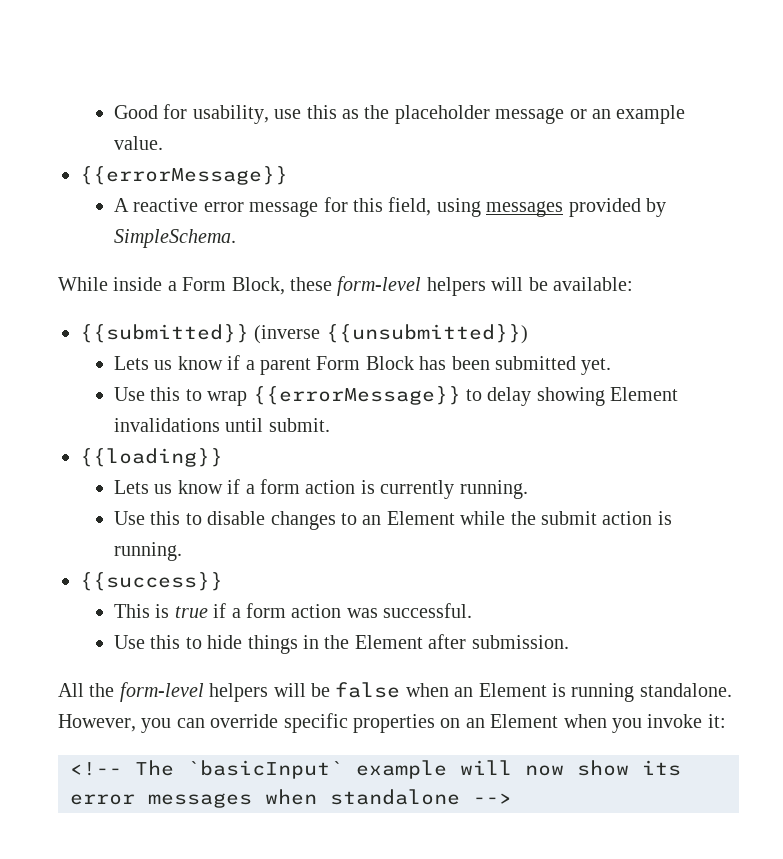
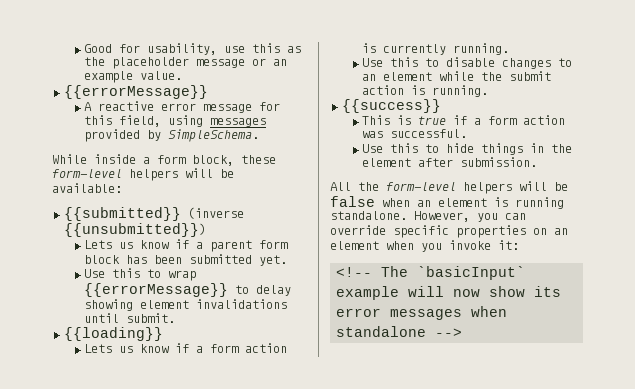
- While inside a Form Block, these form-level helpers will be available:
+ While inside a form block, these form-level helpers will be available:
- Lets us know if a parent Form Block has been submitted yet.
+ Lets us know if a parent form block has been submitted yet.
- Use this to wrap {{errorMessage}} to delay showing Element invalidations until submit.
+ Use this to wrap {{errorMessage}} to delay showing element invalidations until submit.
- Use this to disable changes to an Element while the submit action is running.
+ Use this to disable changes to an element while the submit action is running.
- Use this to hide things in the Element after submission.
+ Use this to hide things in the element after submission.
- All the form-level helpers will be false when an Element is running standalone.
+ All the form-level helpers will be false when an element is running standalone.
- However, you can override specific properties on an Element when you invoke it:
+ However, you can override specific properties on an element when you invoke it:

